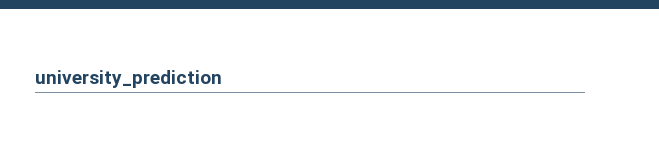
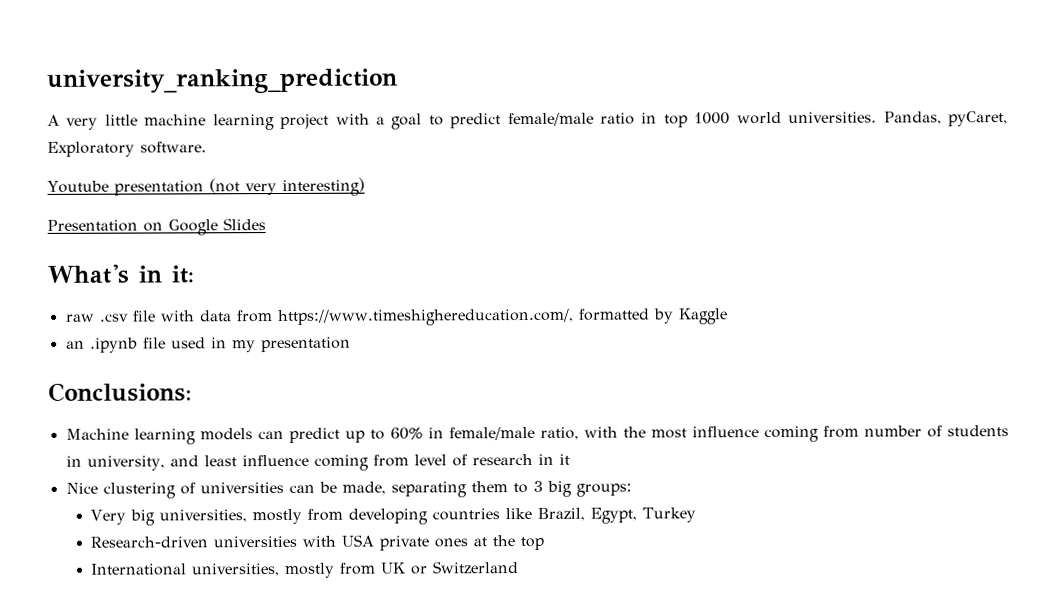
- university_prediction
+ university_ranking_prediction
+ A very little machine learning project with a goal to predict female/male ratio in top 1000 world universities. Pandas, pyCaret, Exploratory software.
+ Youtube presentation (not very interesting)
+ Presentation on Google Slides
+ What's in it:
+ raw .csv file with data from https://www.timeshighereducation.com/, formatted by Kaggle
+ an .ipynb file used in my presentation
+ Conclusions:
+ Machine learning models can predict up to 60% in female/male ratio, with the most influence coming from number of students in university, and least influence coming from level of research in it
+ Nice clustering of universities can be made, separating them to 3 big groups:
+ Very big universities, mostly from developing countries like Brazil, Egypt, Turkey
+ Research-driven universities with USA private ones at the top
+ International universities, mostly from UK or Switzerland

